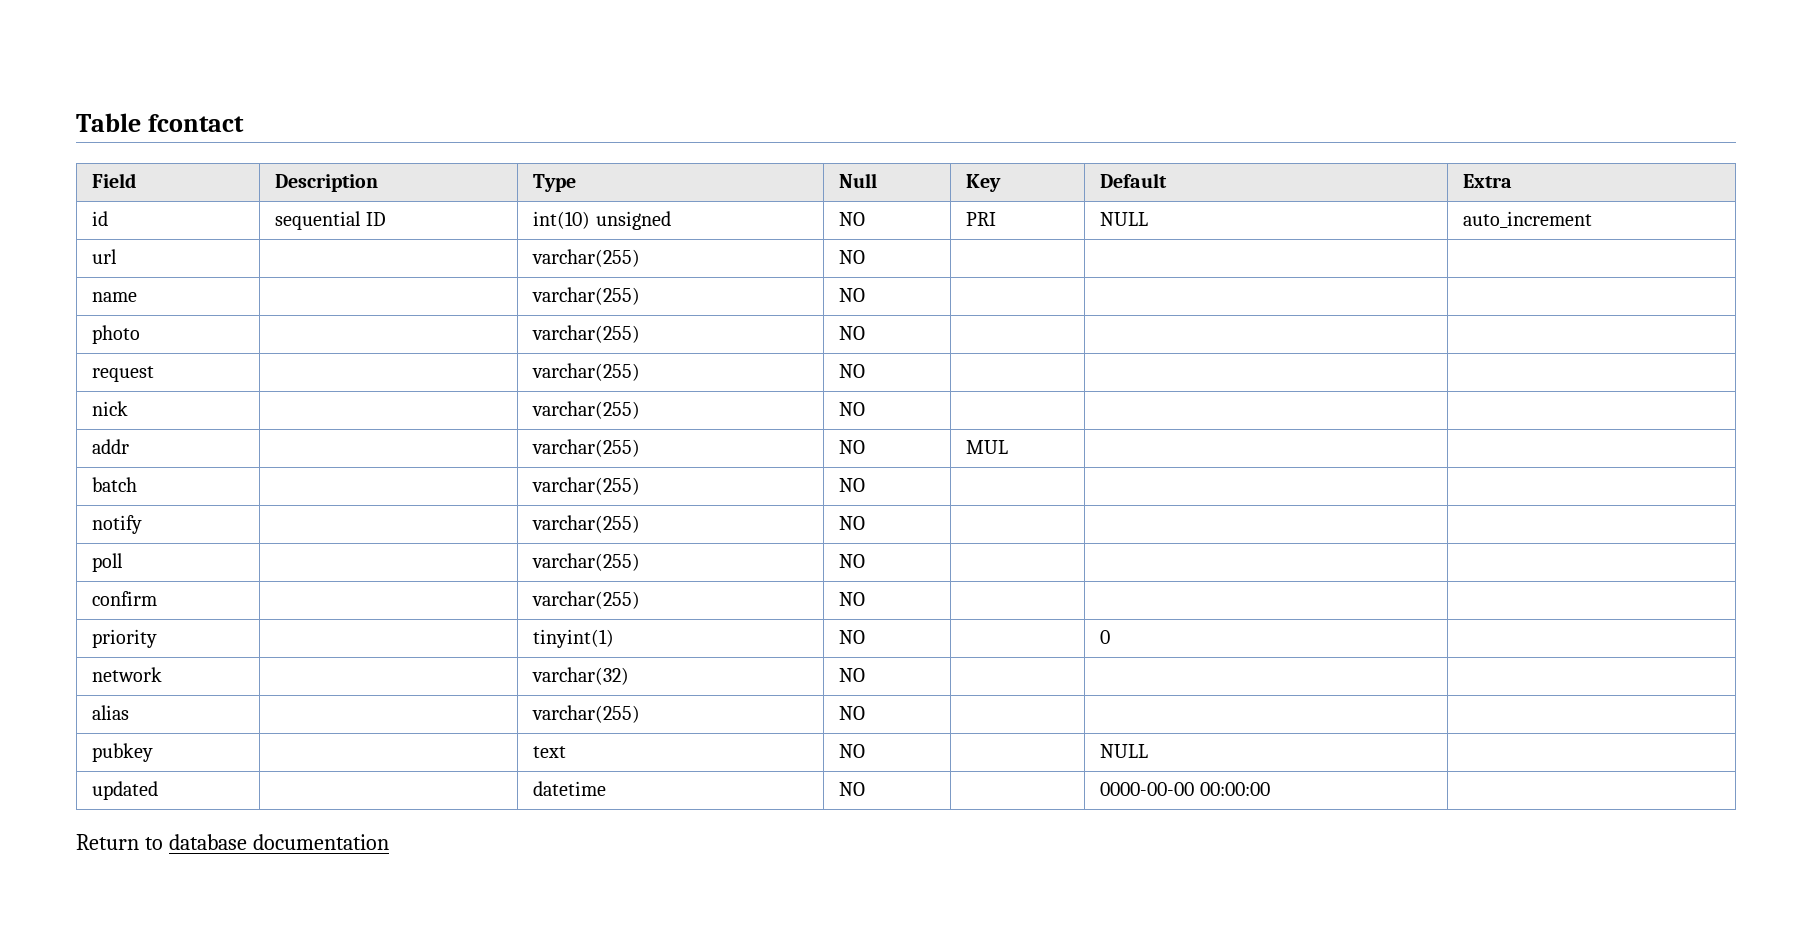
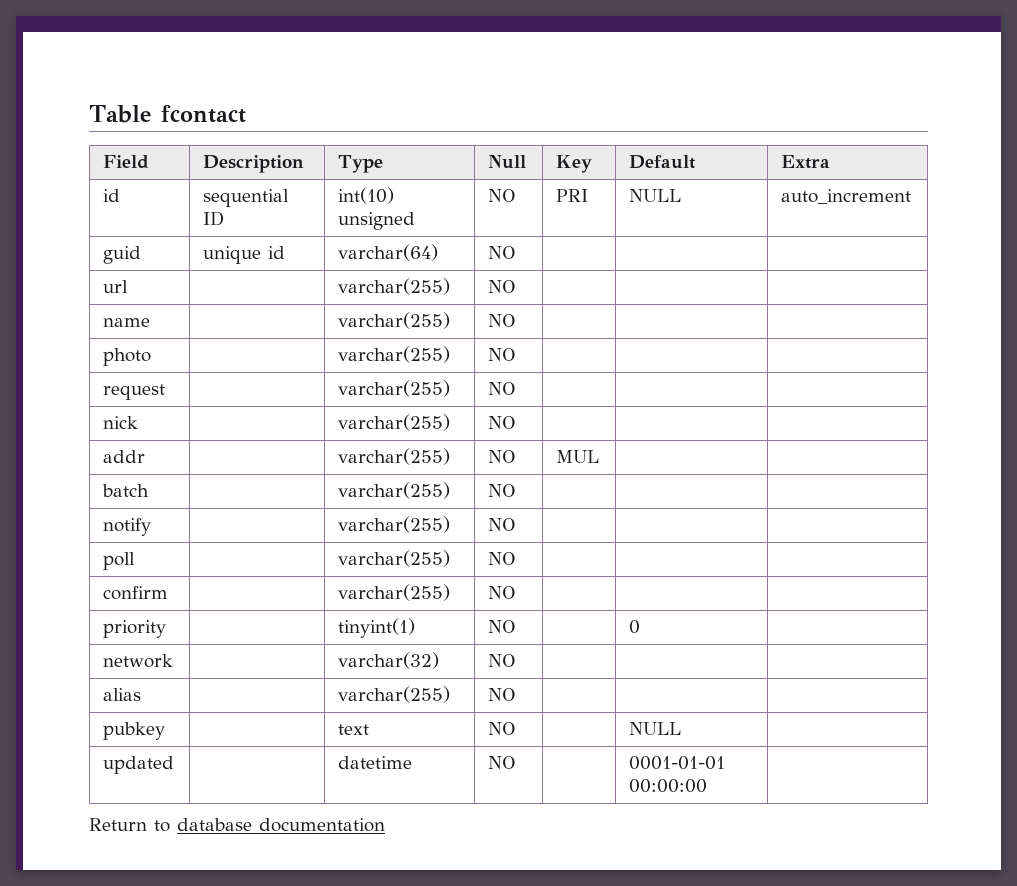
+ guid | unique id | varchar(64) | NO | | |
- updated | | datetime | NO | | 0000-00-00 00:00:00 |
+ updated | | datetime | NO | | 0001-01-01 00:00:00 |

